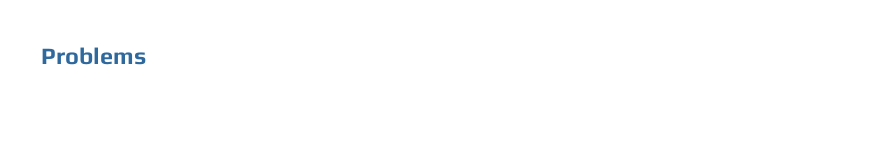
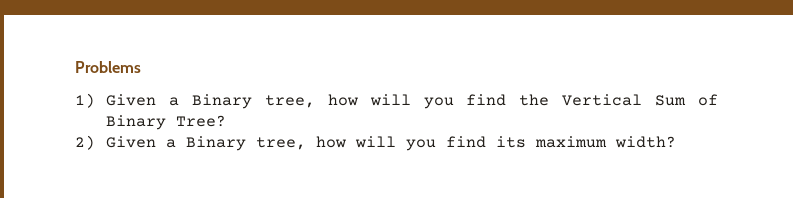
+ 1) Given a Binary tree, how will you find the Vertical Sum of Binary Tree?
+ 2) Given a Binary tree, how will you find its maximum width?

